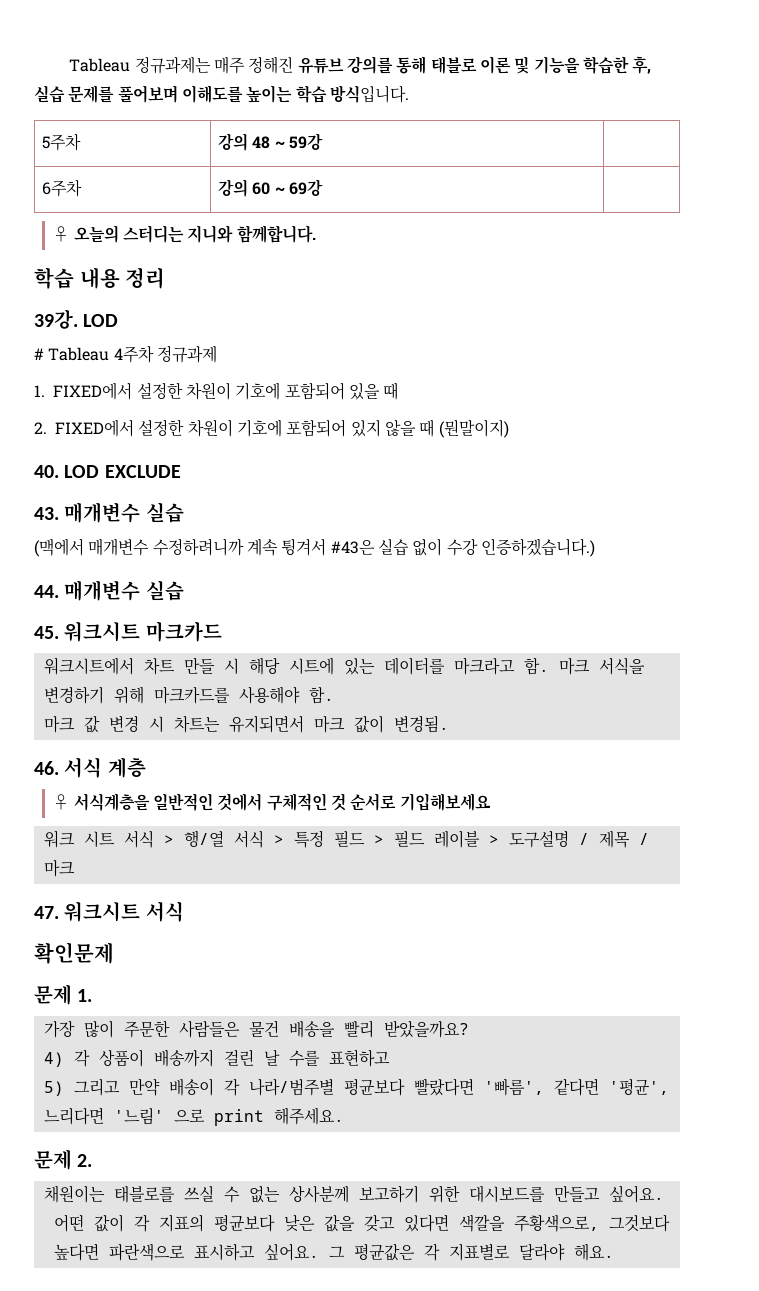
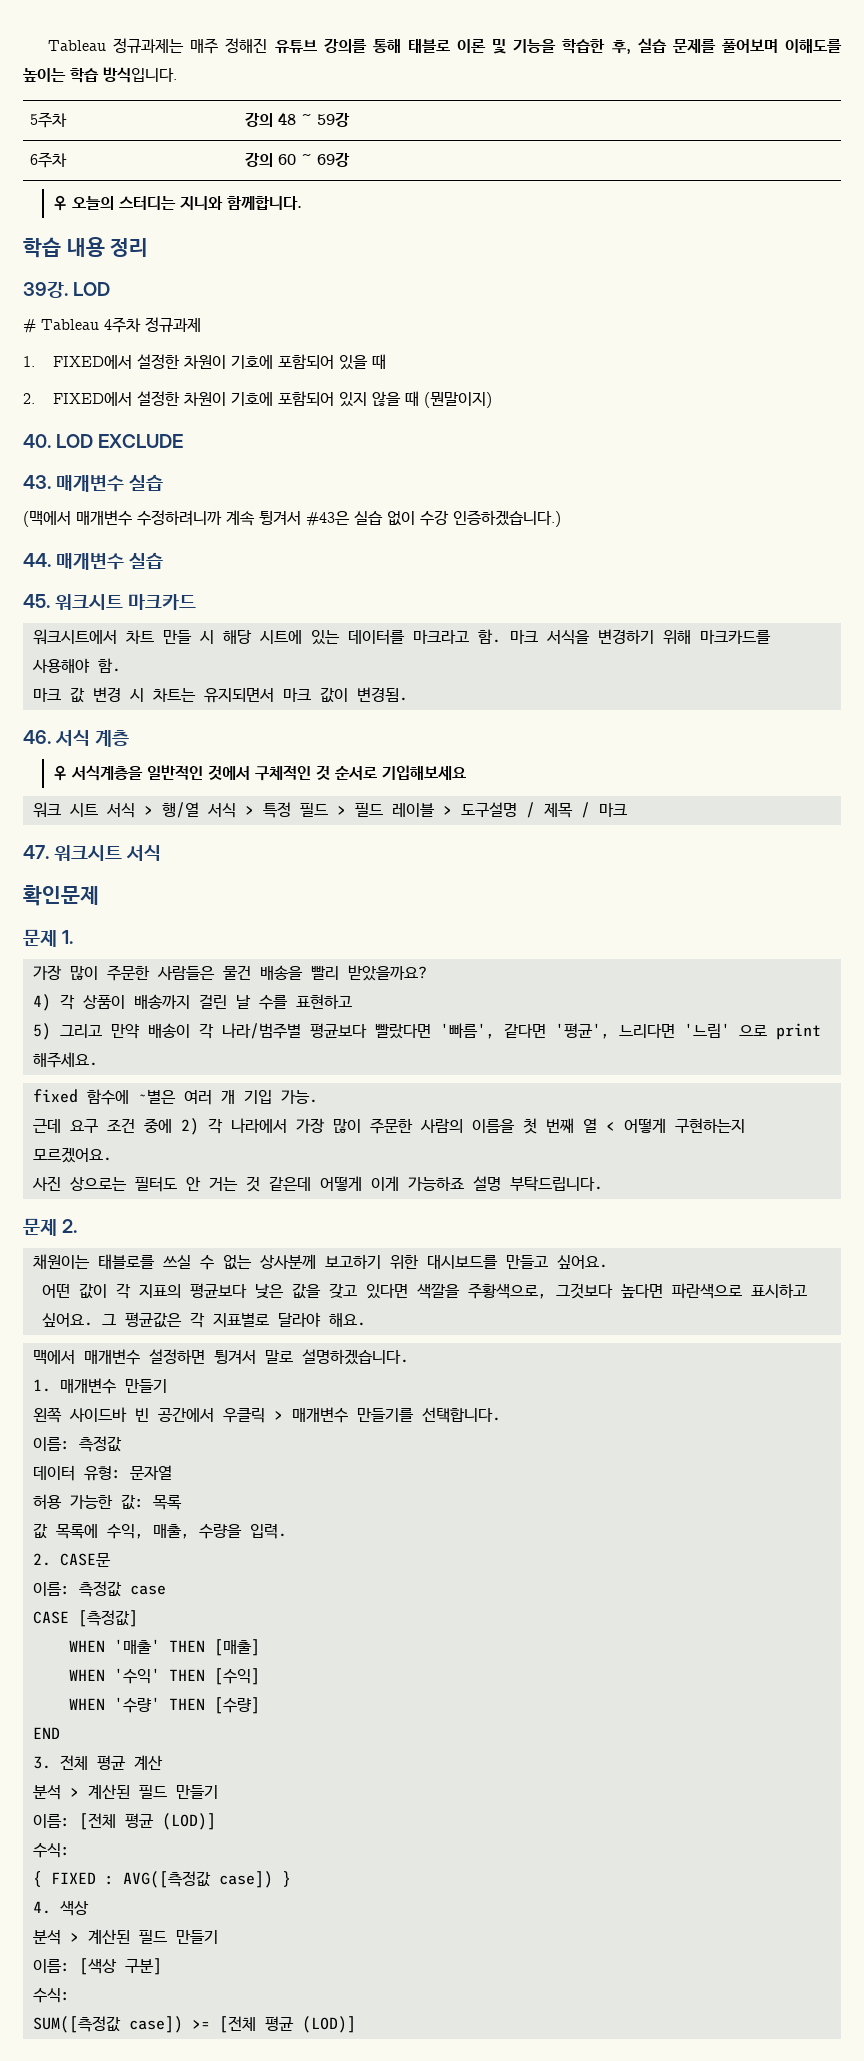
+ fixed 함수에 ~별은 여러 개 기입 가능.
+ 근데 요구 조건 중에 2) 각 나라에서 가장 많이 주문한 사람의 이름을 첫 번째 열 < 어떻게 구현하는지 모르겠어요.
+ 사진 상으로는 필터도 안 거는 것 같은데 어떻게 이게 가능하죠 설명 부탁드립니다.
+ 맥에서 매개변수 설정하면 튕겨서 말로 설명하겠습니다.
+ 1. 매개변수 만들기
+ 왼쪽 사이드바 빈 공간에서 우클릭 > 매개변수 만들기를 선택합니다.
+ 이름: 측정값
+ 데이터 유형: 문자열
+ 허용 가능한 값: 목록
+ 값 목록에 수익, 매출, 수량을 입력.
+ 2. CASE문
+ 이름: 측정값 case
+ CASE [측정값]
+ WHEN '매출' THEN [매출]
+ WHEN '수익' THEN [수익]
+ WHEN '수량' THEN [수량]
+ END
+ 3. 전체 평균 계산
+ 분석 > 계산된 필드 만들기
+ 이름: [전체 평균 (LOD)]
+ 수식:
+ { FIXED : AVG([측정값 case]) }
+ 4. 색상
+ 분석 > 계산된 필드 만들기
+ 이름: [색상 구분]
+ 수식:
+ SUM([측정값 case]) >= [전체 평균 (LOD)]

